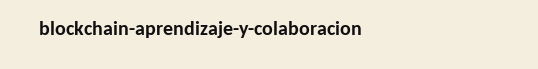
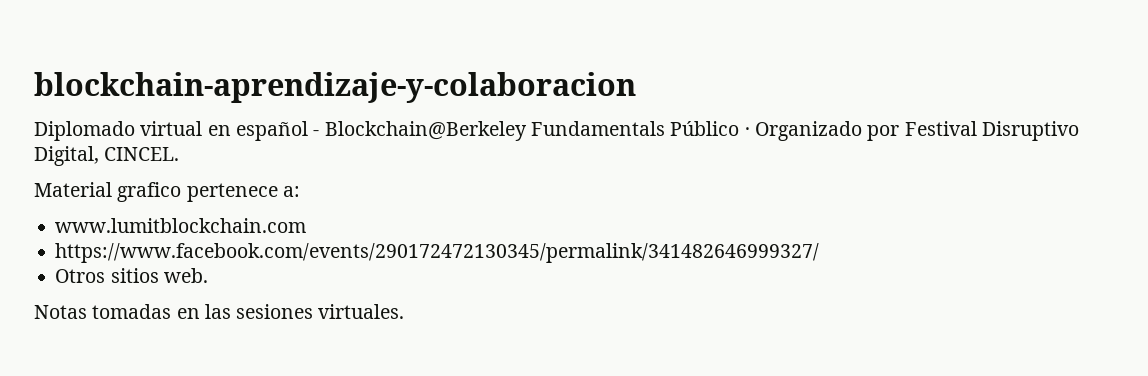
+ Diplomado virtual en español - Blockchain@Berkeley Fundamentals Público · Organizado por Festival Disruptivo Digital, CINCEL.
+ Material grafico pertenece a:
+ www.lumitblockchain.com
+ https://www.facebook.com/events/290172472130345/permalink/341482646999327/
+ Otros sitios web.
+ Notas tomadas en las sesiones virtuales.

